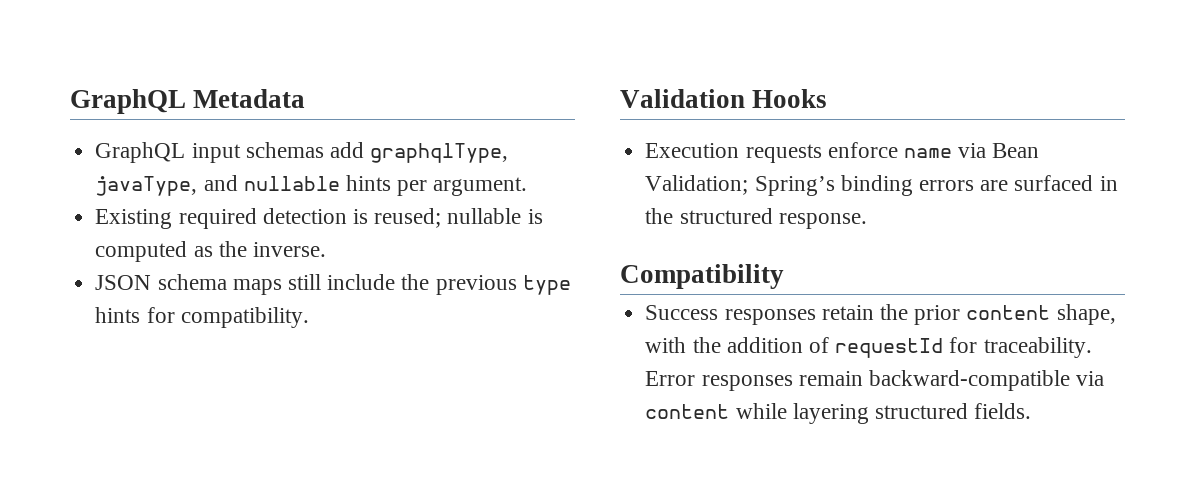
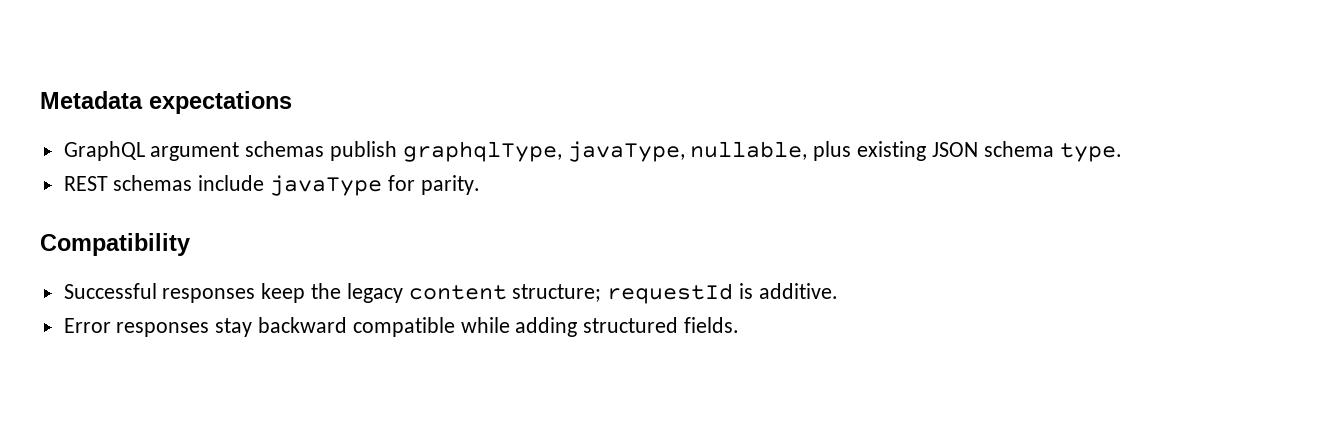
- GraphQL Metadata
- GraphQL input schemas add graphqlType, javaType, and nullable hints per argument.
- Existing required detection is reused; nullable is computed as the inverse.
- JSON schema maps still include the previous type hints for compatibility.
- Validation Hooks
- Execution requests enforce name via Bean Validation; Spring’s binding errors are surfaced in the structured response.
+ Metadata expectations
+ GraphQL argument schemas publish graphqlType, javaType, nullable, plus existing JSON schema type.
+ REST schemas include javaType for parity.
  Compatibility
- Success responses retain the prior content shape, with the addition of requestId for traceability. Error responses remain backward-compatible via content while layering structured fields.
+ Successful responses keep the legacy content structure; requestId is additive.
+ Error responses stay backward compatible while adding structured fields.

